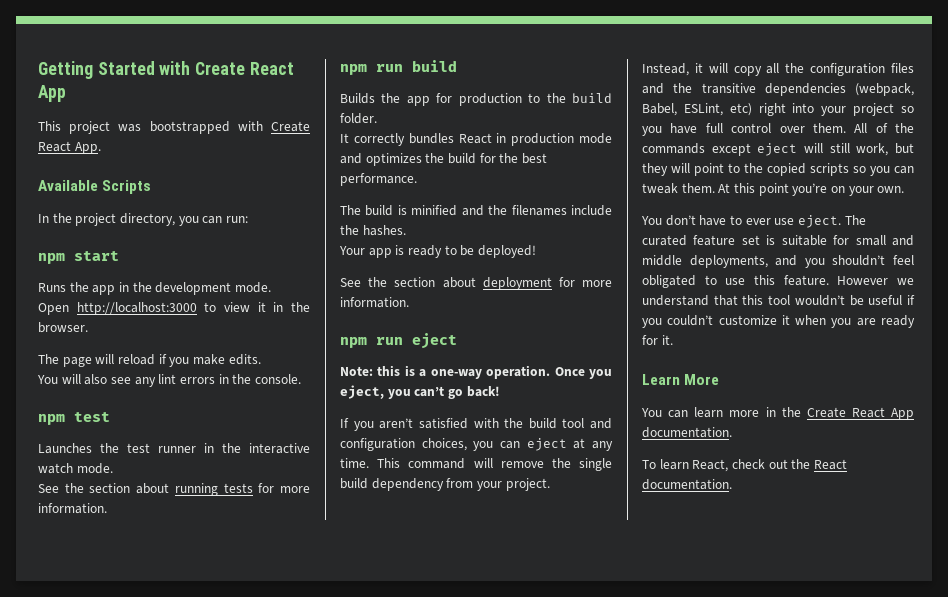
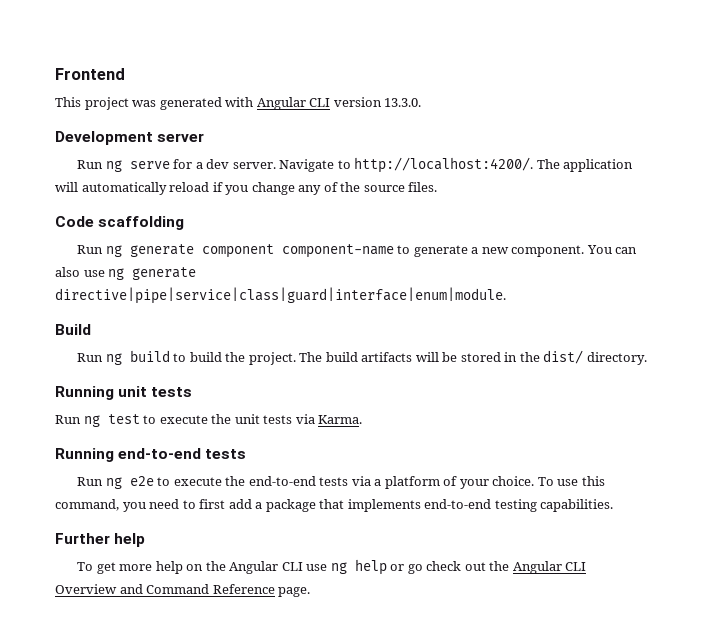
- Getting Started with Create React App
- This project was bootstrapped with Create React App.
- Available Scripts
- In the project directory, you can run:
- npm start
- Runs the app in the development mode.
- Open http://localhost:3000 to view it in the browser.
- The page will reload if you make edits.
- You will also see any lint errors in the console.
- npm test
- Launches the test runner in the interactive watch mode.
- See the section about running tests for more information.
- npm run build
- Builds the app for production to the build folder.
- It correctly bundles React in production mode and optimizes the build for the best performance.
- The build is minified and the filenames include the hashes.
- Your app is ready to be deployed!
- See the section about deployment for more information.
- npm run eject
- Note: this is a one-way operation. Once you eject, you can’t go back!
- If you aren’t satisfied with the build tool and configuration choices, you can eject at any time. This command will remove the single build dependency from your project.
- Instead, it will copy all the configuration files and the transitive dependencies (webpack, Babel, ESLint, etc) right into your project so you have full control over them. All of the commands except eject will still work, but they will point to the copied scripts so you can tweak them. At this point you’re on your own.
- You don’t have to ever use eject. The curated feature set is suitable for small and middle deployments, and you shouldn’t feel obligated to use this feature. However we understand that this tool wouldn’t be useful if you couldn’t customize it when you are ready for it.
- Learn More
- You can learn more in the Create React App documentation.
- To learn React, check out the React documentation.
+ Frontend
+ This project was generated with Angular CLI version 13.3.0.
+ Development server
+ Run ng serve for a dev server. Navigate to http://localhost:4200/. The application will automatically reload if you change any of the source files.
+ Code scaffolding
+ Run ng generate component component-name to generate a new component. You can also use ng generate directive|pipe|service|class|guard|interface|enum|module.
+ Build
+ Run ng build to build the project. The build artifacts will be stored in the dist/ directory.
+ Running unit tests
+ Run ng test to execute the unit tests via Karma.
+ Running end-to-end tests
+ Run ng e2e to execute the end-to-end tests via a platform of your choice. To use this command, you need to first add a package that implements end-to-end testing capabilities.
+ Further help
+ To get more help on the Angular CLI use ng help or go check out the Angular CLI Overview and Command Reference page.

